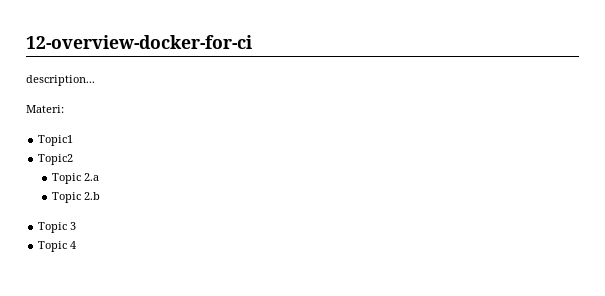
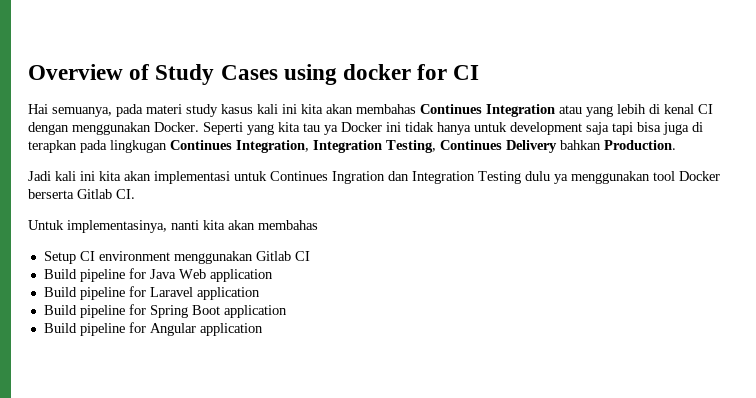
- 12-overview-docker-for-ci
- description...
- Materi:
- Topic1
- Topic2
- Topic 2.a
- Topic 2.b
- Topic 3
- Topic 4
+ Overview of Study Cases using docker for CI
+ Hai semuanya, pada materi study kasus kali ini kita akan membahas Continues Integration atau yang lebih di kenal CI dengan menggunakan Docker. Seperti yang kita tau ya Docker ini tidak hanya untuk development saja tapi bisa juga di terapkan pada lingkugan Continues Integration, Integration Testing, Continues Delivery bahkan Production.
+ Jadi kali ini kita akan implementasi untuk Continues Ingration dan Integration Testing dulu ya menggunakan tool Docker berserta Gitlab CI.
+ Untuk implementasinya, nanti kita akan membahas
+ Setup CI environment menggunakan Gitlab CI
+ Build pipeline for Java Web application
+ Build pipeline for Laravel application
+ Build pipeline for Spring Boot application
+ Build pipeline for Angular application

